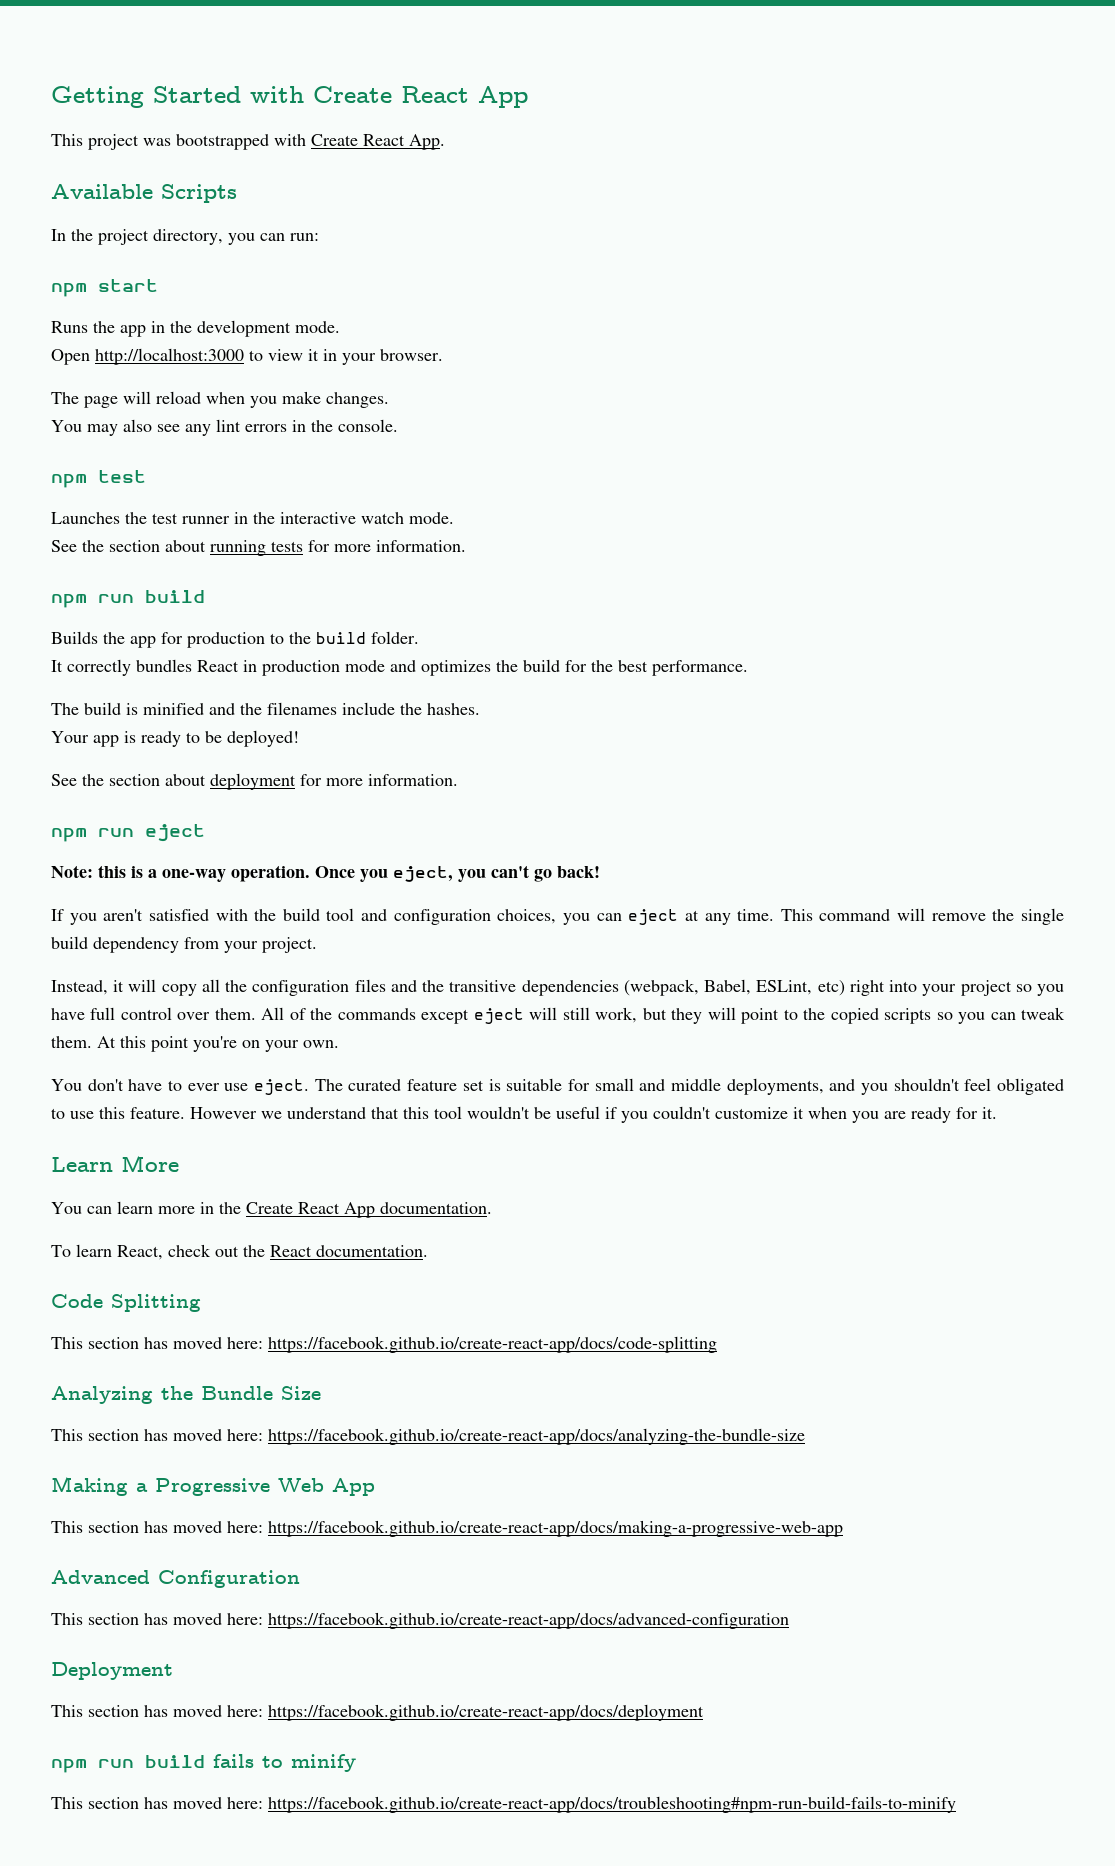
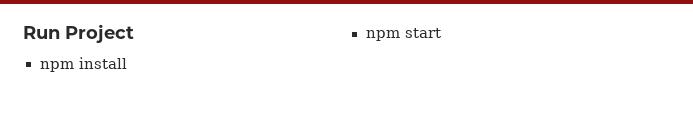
- Getting Started with Create React App
- This project was bootstrapped with Create React App.
- Available Scripts
- In the project directory, you can run:
+ Run Project
+ npm install
  npm start
- Runs the app in the development mode.
- Open http://localhost:3000 to view it in your browser.
- The page will reload when you make changes.
- You may also see any lint errors in the console.
- npm test
- Launches the test runner in the interactive watch mode.
- See the section about running tests for more information.
- npm run build
- Builds the app for production to the build folder.
- It correctly bundles React in production mode and optimizes the build for the best performance.
- The build is minified and the filenames include the hashes.
- Your app is ready to be deployed!
- See the section about deployment for more information.
- npm run eject
- Note: this is a one-way operation. Once you eject, you can't go back!
- If you aren't satisfied with the build tool and configuration choices, you can eject at any time. This command will remove the single build dependency from your project.
- Instead, it will copy all the configuration files and the transitive dependencies (webpack, Babel, ESLint, etc) right into your project so you have full control over them. All of the commands except eject will still work, but they will point to the copied scripts so you can tweak them. At this point you're on your own.
- You don't have to ever use eject. The curated feature set is suitable for small and middle deployments, and you shouldn't feel obligated to use this feature. However we understand that this tool wouldn't be useful if you couldn't customize it when you are ready for it.
- Learn More
- You can learn more in the Create React App documentation.
- To learn React, check out the React documentation.
- Code Splitting
- This section has moved here: https://facebook.github.io/create-react-app/docs/code-splitting
- Analyzing the Bundle Size
- This section has moved here: https://facebook.github.io/create-react-app/docs/analyzing-the-bundle-size
- Making a Progressive Web App
- This section has moved here: https://facebook.github.io/create-react-app/docs/making-a-progressive-web-app
- Advanced Configuration
- This section has moved here: https://facebook.github.io/create-react-app/docs/advanced-configuration
- Deployment
- This section has moved here: https://facebook.github.io/create-react-app/docs/deployment
- npm run build fails to minify
- This section has moved here: https://facebook.github.io/create-react-app/docs/troubleshooting#npm-run-build-fails-to-minify

